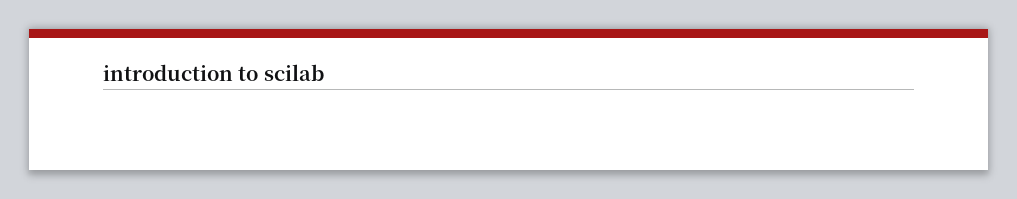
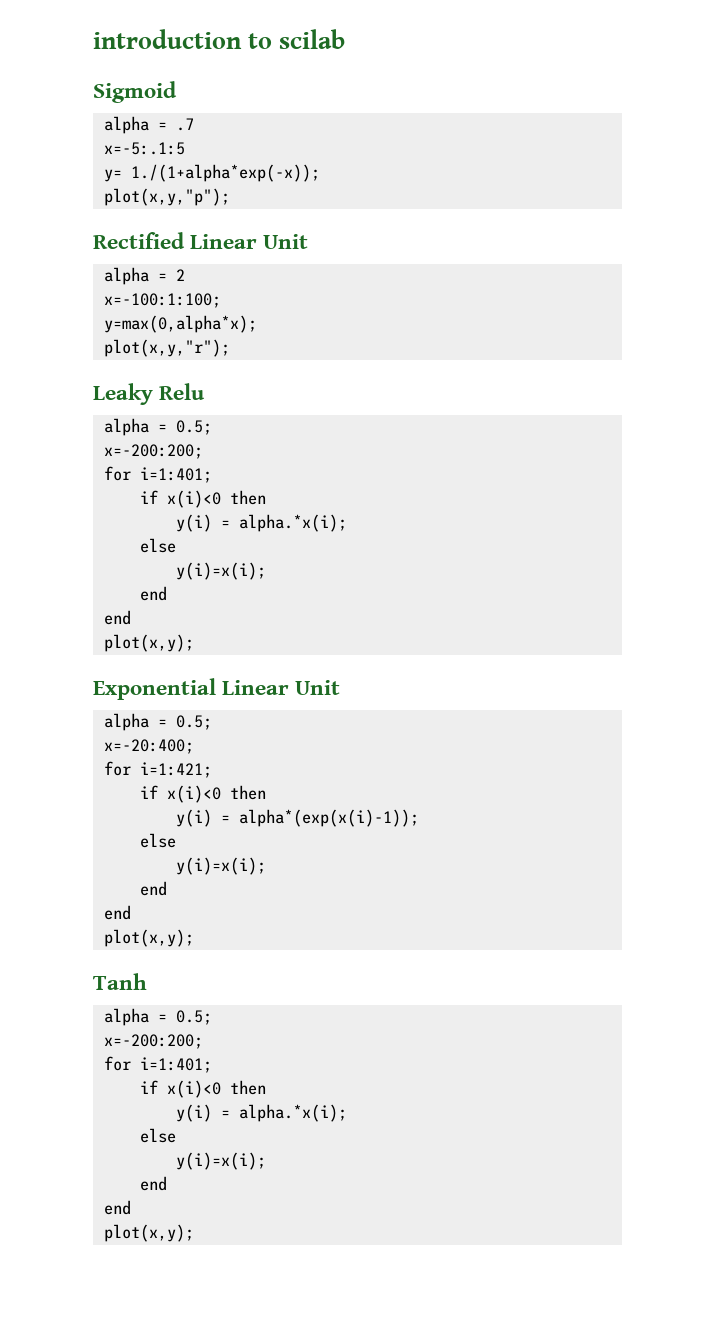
+ Sigmoid
+ alpha = .7
+ x=-5:.1:5
+ y= 1./(1+alpha*exp(-x));
+ plot(x,y,"p");
+ Rectified Linear Unit
+ alpha = 2
+ x=-100:1:100;
+ y=max(0,alpha*x);
+ plot(x,y,"r");
+ Leaky Relu
+ alpha = 0.5;
+ x=-200:200;
+ for i=1:401;
+ if x(i)<0 then
+ y(i) = alpha.*x(i);
+ else
+ y(i)=x(i);
+ end
+ end
+ plot(x,y);
+ Exponential Linear Unit
+ alpha = 0.5;
+ x=-20:400;
+ for i=1:421;
+ if x(i)<0 then
+ y(i) = alpha*(exp(x(i)-1));
+ else
+ y(i)=x(i);
+ end
+ end
+ plot(x,y);
+ Tanh
+ alpha = 0.5;
+ x=-200:200;
+ for i=1:401;
+ if x(i)<0 then
+ y(i) = alpha.*x(i);
+ else
+ y(i)=x(i);
+ end
+ end
+ plot(x,y);

